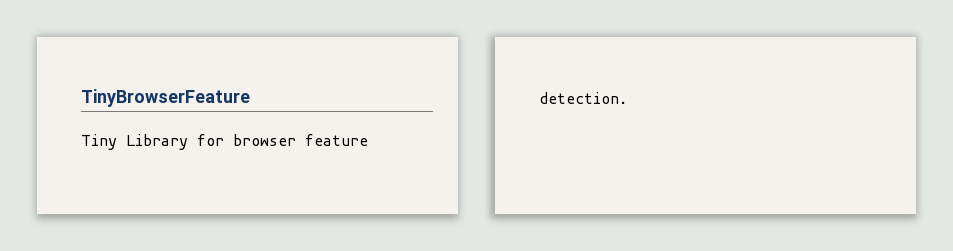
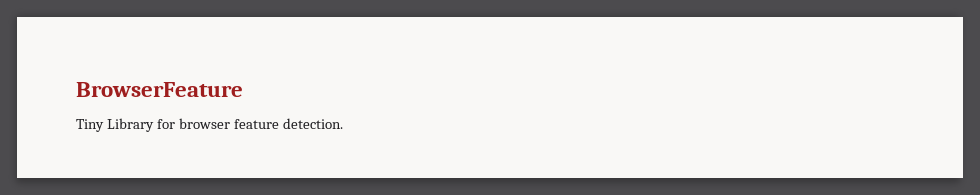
- TinyBrowserFeature
+ BrowserFeature

